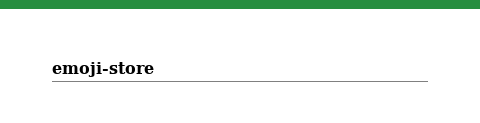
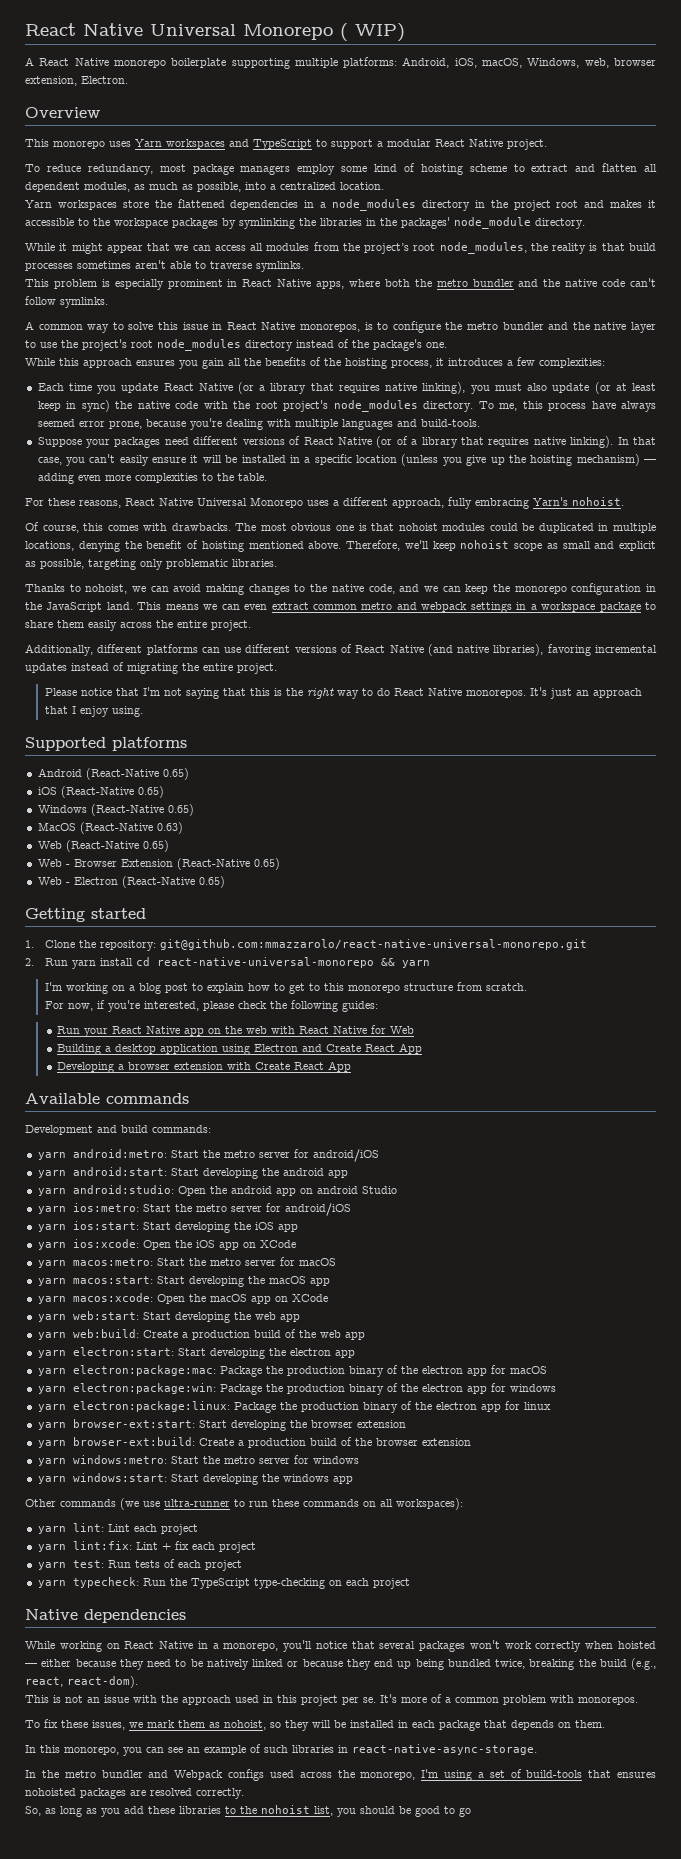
- emoji-store
+ React Native Universal Monorepo ( WIP)
+ A React Native monorepo boilerplate supporting multiple platforms: Android, iOS, macOS, Windows, web, browser extension, Electron.
+ Overview
+ This monorepo uses Yarn workspaces and TypeScript to support a modular React Native project.
+ To reduce redundancy, most package managers employ some kind of hoisting scheme to extract and flatten all dependent modules, as much as possible, into a centralized location.
+ Yarn workspaces store the flattened dependencies in a node_modules directory in the project root and makes it accessible to the workspace packages by symlinking the libraries in the packages' node_module directory.
+ While it might appear that we can access all modules from the project’s root node_modules, the reality is that build processes sometimes aren't able to traverse symlinks.
+ This problem is especially prominent in React Native apps, where both the metro bundler and the native code can't follow symlinks.
+ A common way to solve this issue in React Native monorepos, is to configure the metro bundler and the native layer to use the project's root node_modules directory instead of the package's one.
+ While this approach ensures you gain all the benefits of the hoisting process, it introduces a few complexities:
+ Each time you update React Native (or a library that requires native linking), you must also update (or at least keep in sync) the native code with the root project's node_modules directory. To me, this process have always seemed error prone, because you're dealing with multiple languages and build-tools.
+ Suppose your packages need different versions of React Native (or of a library that requires native linking). In that case, you can't easily ensure it will be installed in a specific location (unless you give up the hoisting mechanism) — adding even more complexities to the table.
+ For these reasons, React Native Universal Monorepo uses a different approach, fully embracing Yarn's nohoist.
+ Of course, this comes with drawbacks. The most obvious one is that nohoist modules could be duplicated in multiple locations, denying the benefit of hoisting mentioned above. Therefore, we'll keep nohoist scope as small and explicit as possible, targeting only problematic libraries.
+ Thanks to nohoist, we can avoid making changes to the native code, and we can keep the monorepo configuration in the JavaScript land. This means we can even extract common metro and webpack settings in a workspace package to share them easily across the entire project.
+ Additionally, different platforms can use different versions of React Native (and native libraries), favoring incremental updates instead of migrating the entire project.
+ Please notice that I'm not saying that this is the right way to do React Native monorepos. It's just an approach that I enjoy using.
+ Supported platforms
+ Android (React-Native 0.65)
+ iOS (React-Native 0.65)
+ Windows (React-Native 0.65)
+ MacOS (React-Native 0.63)
+ Web (React-Native 0.65)
+ Web - Browser Extension (React-Native 0.65)
+ Web - Electron (React-Native 0.65)
+ Getting started
+ 1. Clone the repository: git@github.com:mmazzarolo/react-native-universal-monorepo.git
+ 2. Run yarn install cd react-native-universal-monorepo && yarn
+ I'm working on a blog post to explain how to get to this monorepo structure from scratch.
+ For now, if you're interested, please check the following guides:
+ Run your React Native app on the web with React Native for Web
+ Building a desktop application using Electron and Create React App
+ Developing a browser extension with Create React App
+ Available commands
+ Development and build commands:
+ yarn android:metro: Start the metro server for android/iOS
+ yarn android:start: Start developing the android app
+ yarn android:studio: Open the android app on android Studio
+ yarn ios:metro: Start the metro server for android/iOS
+ yarn ios:start: Start developing the iOS app
+ yarn ios:xcode: Open the iOS app on XCode
+ yarn macos:metro: Start the metro server for macOS
+ yarn macos:start: Start developing the macOS app
+ yarn macos:xcode: Open the macOS app on XCode
+ yarn web:start: Start developing the web app
+ yarn web:build: Create a production build of the web app
+ yarn electron:start: Start developing the electron app
+ yarn electron:package:mac: Package the production binary of the electron app for macOS
+ yarn electron:package:win: Package the production binary of the electron app for windows
+ yarn electron:package:linux: Package the production binary of the electron app for linux
+ yarn browser-ext:start: Start developing the browser extension
+ yarn browser-ext:build: Create a production build of the browser extension
+ yarn windows:metro: Start the metro server for windows
+ yarn windows:start: Start developing the windows app
+ Other commands (we use ultra-runner to run these commands on all workspaces):
+ yarn lint: Lint each project
+ yarn lint:fix: Lint + fix each project
+ yarn test: Run tests of each project
+ yarn typecheck: Run the TypeScript type-checking on each project
+ Native dependencies
+ While working on React Native in a monorepo, you'll notice that several packages won't work correctly when hoisted — either because they need to be natively linked or because they end up being bundled twice, breaking the build (e.g., react, react-dom).
+ This is not an issue with the approach used in this project per se. It's more of a common problem with monorepos.
+ To fix these issues, we mark them as nohoist, so they will be installed in each package that depends on them.
+ In this monorepo, you can see an example of such libraries in react-native-async-storage.
+ In the metro bundler and Webpack configs used across the monorepo, I'm using a set of build-tools that ensures nohoisted packages are resolved correctly.
+ So, as long as you add these libraries to the nohoist list, you should be good to go

